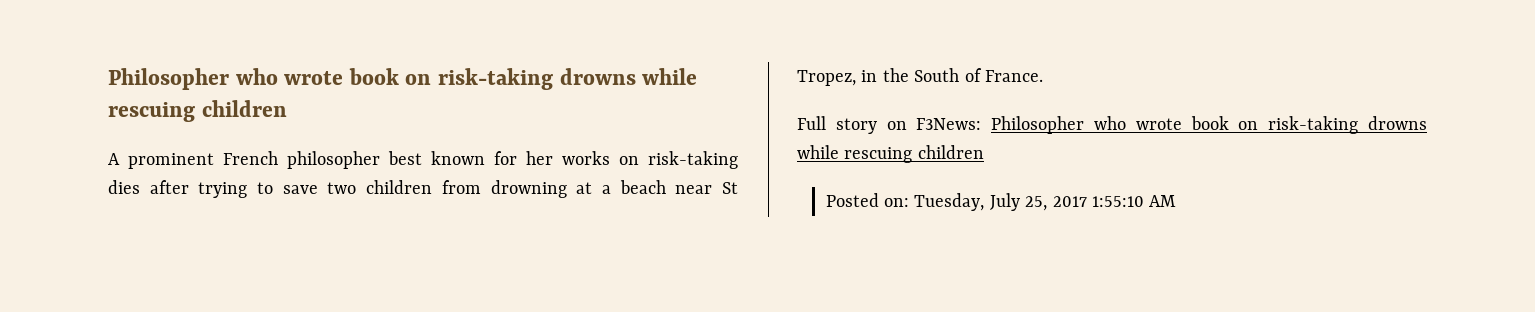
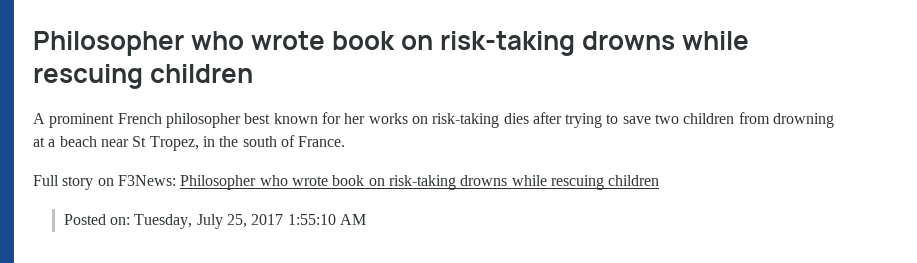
- A prominent French philosopher best known for her works on risk-taking dies after trying to save two children from drowning at a beach near St Tropez, in the South of France.
+ A prominent French philosopher best known for her works on risk-taking dies after trying to save two children from drowning at a beach near St Tropez, in the south of France.

